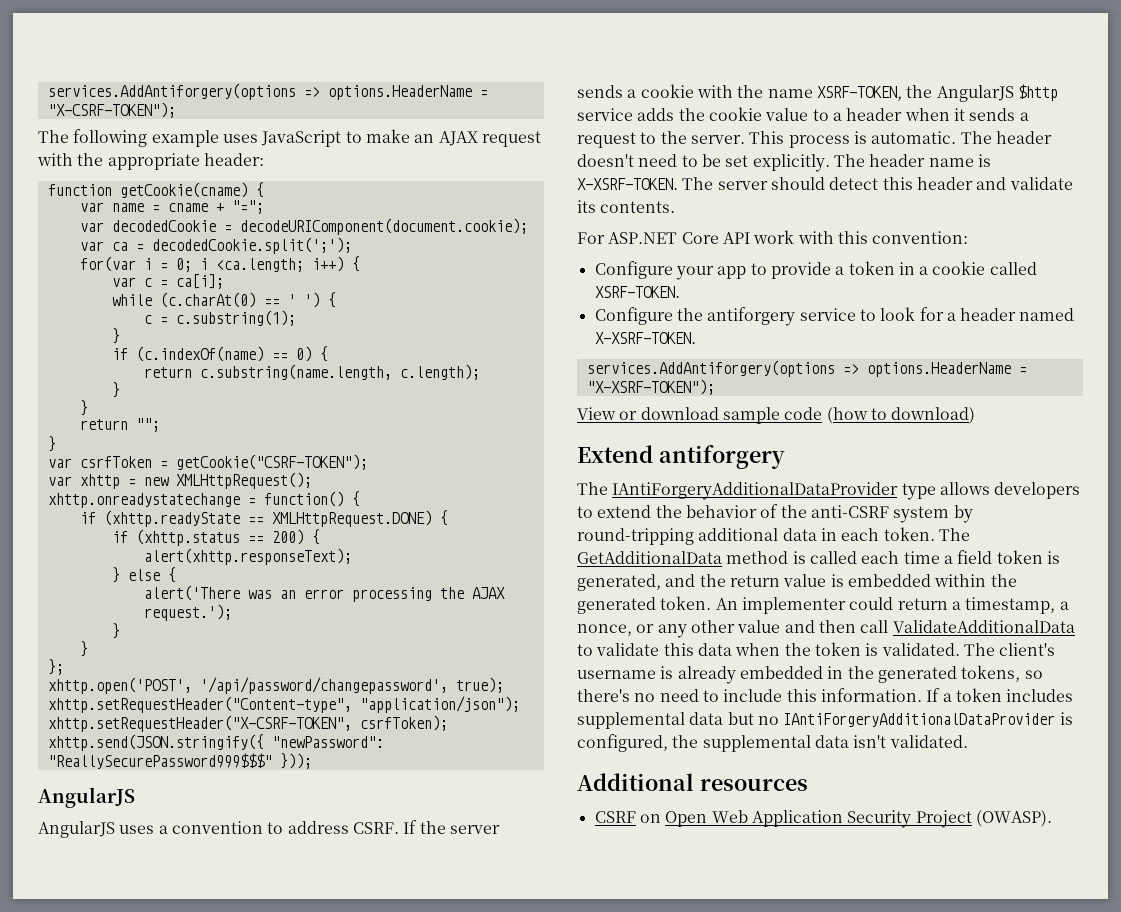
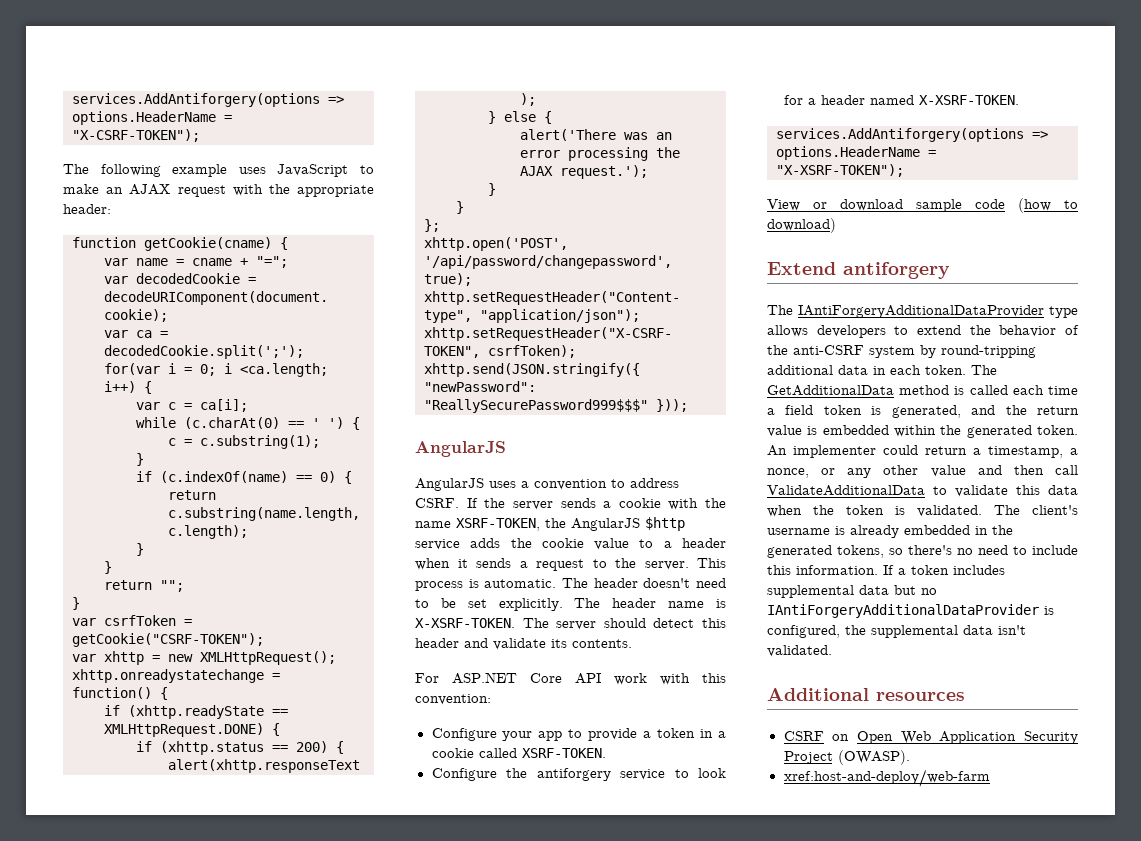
+ xref:host-and-deploy/web-farm

